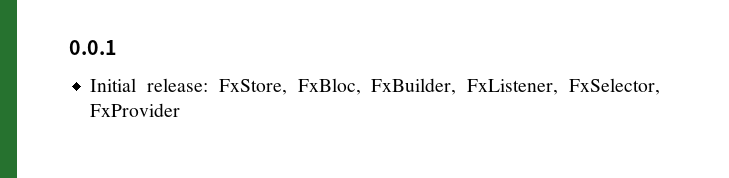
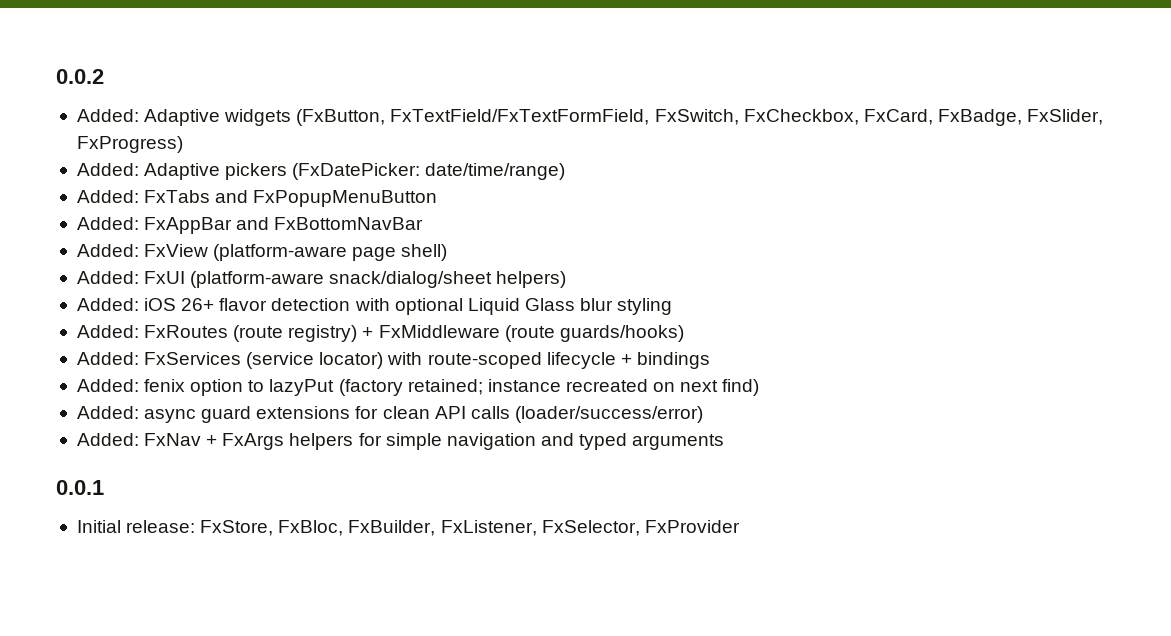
+ 0.0.2
+ Added: Adaptive widgets (FxButton, FxTextField/FxTextFormField, FxSwitch, FxCheckbox, FxCard, FxBadge, FxSlider, FxProgress)
+ Added: Adaptive pickers (FxDatePicker: date/time/range)
+ Added: FxTabs and FxPopupMenuButton
+ Added: FxAppBar and FxBottomNavBar
+ Added: FxView (platform-aware page shell)
+ Added: FxUI (platform-aware snack/dialog/sheet helpers)
+ Added: iOS 26+ flavor detection with optional Liquid Glass blur styling
+ Added: FxRoutes (route registry) + FxMiddleware (route guards/hooks)
+ Added: FxServices (service locator) with route-scoped lifecycle + bindings
+ Added: fenix option to lazyPut (factory retained; instance recreated on next find)
+ Added: async guard extensions for clean API calls (loader/success/error)
+ Added: FxNav + FxArgs helpers for simple navigation and typed arguments

